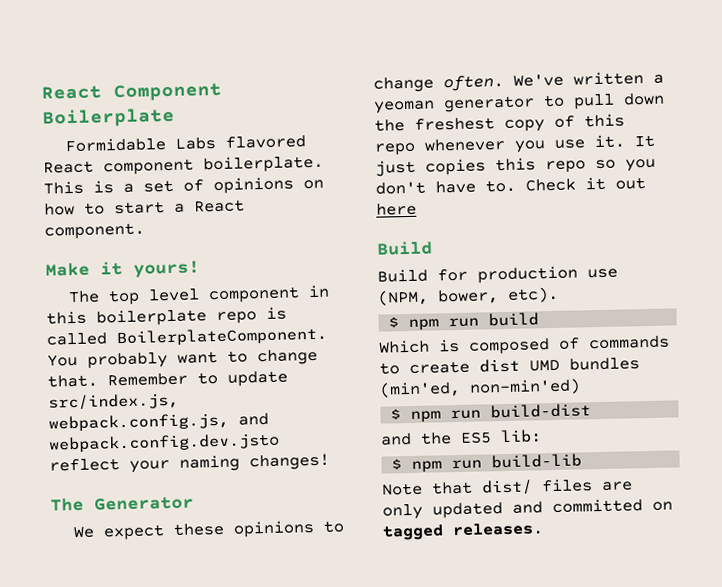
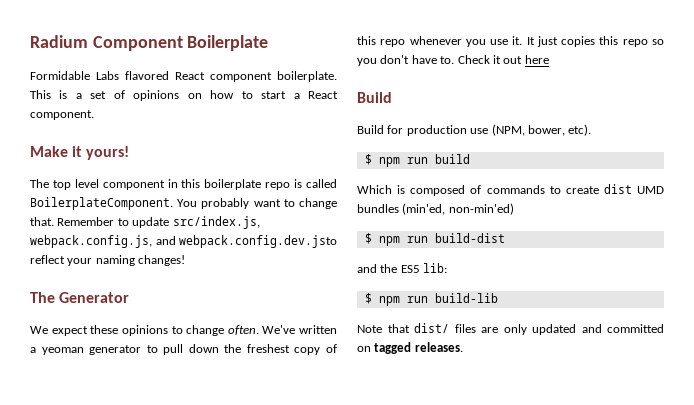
- React Component Boilerplate
+ Radium Component Boilerplate

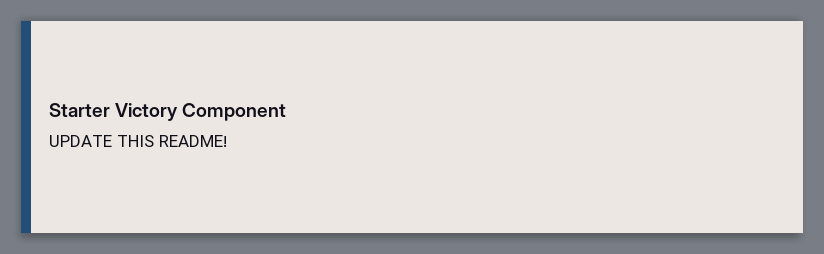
- Radium Component Boilerplate
- Formidable Labs flavored React component boilerplate. This is a set of opinions on how to start a React component.
- Make it yours!
- The top level component in this boilerplate repo is called BoilerplateComponent. You probably want to change that. Remember to update src/index.js, webpack.config.js, and webpack.config.dev.jsto reflect your naming changes!
- The Generator
- We expect these opinions to change often. We've written a yeoman generator to pull down the freshest copy of this repo whenever you use it. It just copies this repo so you don't have to. Check it out here
- Build
- Build for production use (NPM, bower, etc).
- $ npm run build
- Which is composed of commands to create dist UMD bundles (min'ed, non-min'ed)
- $ npm run build-dist
- and the ES5 lib:
- $ npm run build-lib
- Note that dist/ files are only updated and committed on tagged releases.
+ Starter Victory Component
+ UPDATE THIS README!

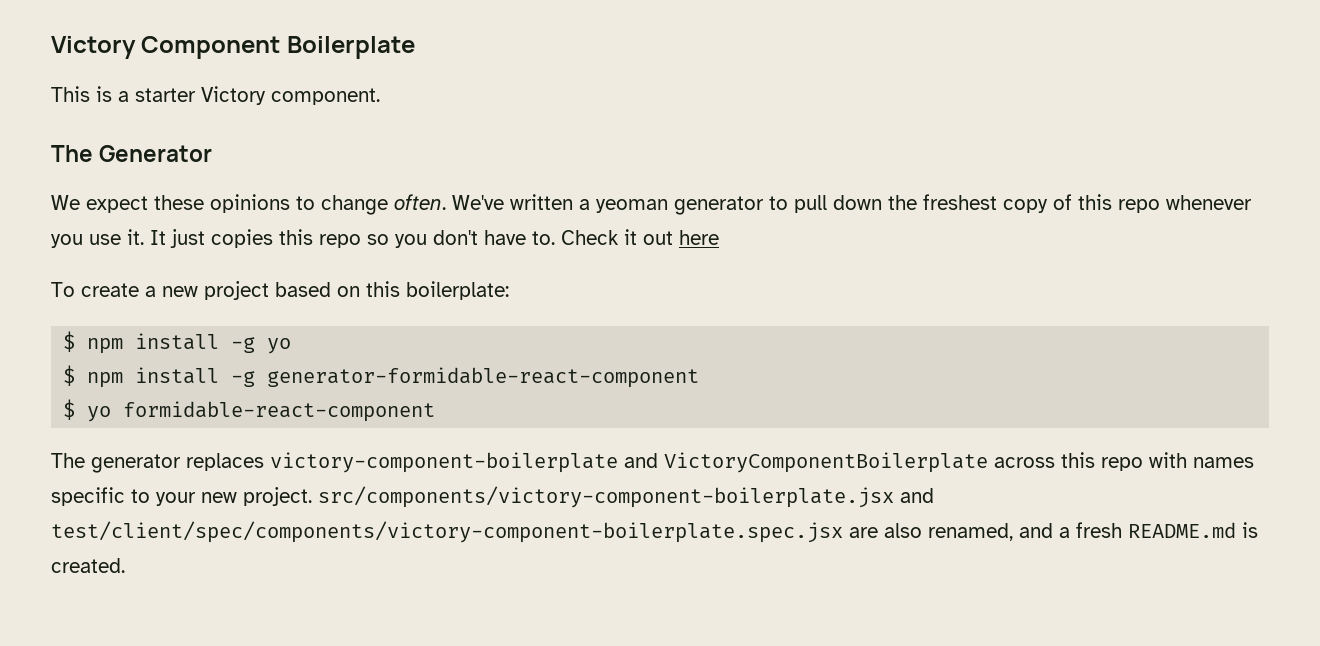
- Starter Victory Component
- UPDATE THIS README!
+ Victory Component Boilerplate
+ This is a starter Victory component.
+ The Generator
+ We expect these opinions to change often. We've written a yeoman generator to pull down the freshest copy of this repo whenever you use it. It just copies this repo so you don't have to. Check it out here
+ To create a new project based on this boilerplate:
+ $ npm install -g yo
+ $ npm install -g generator-formidable-react-component
+ $ yo formidable-react-component
+ The generator replaces victory-component-boilerplate and VictoryComponentBoilerplate across this repo with names specific to your new project. src/components/victory-component-boilerplate.jsx and test/client/spec/components/victory-component-boilerplate.spec.jsx are also renamed, and a fresh README.md is created.

